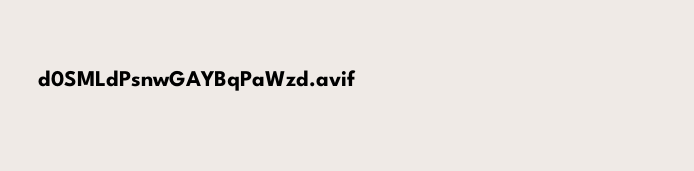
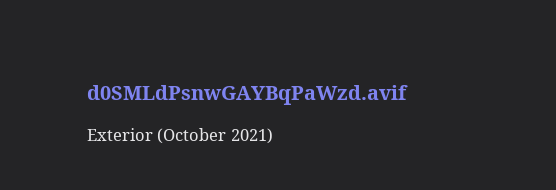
+ Exterior (October 2021)

